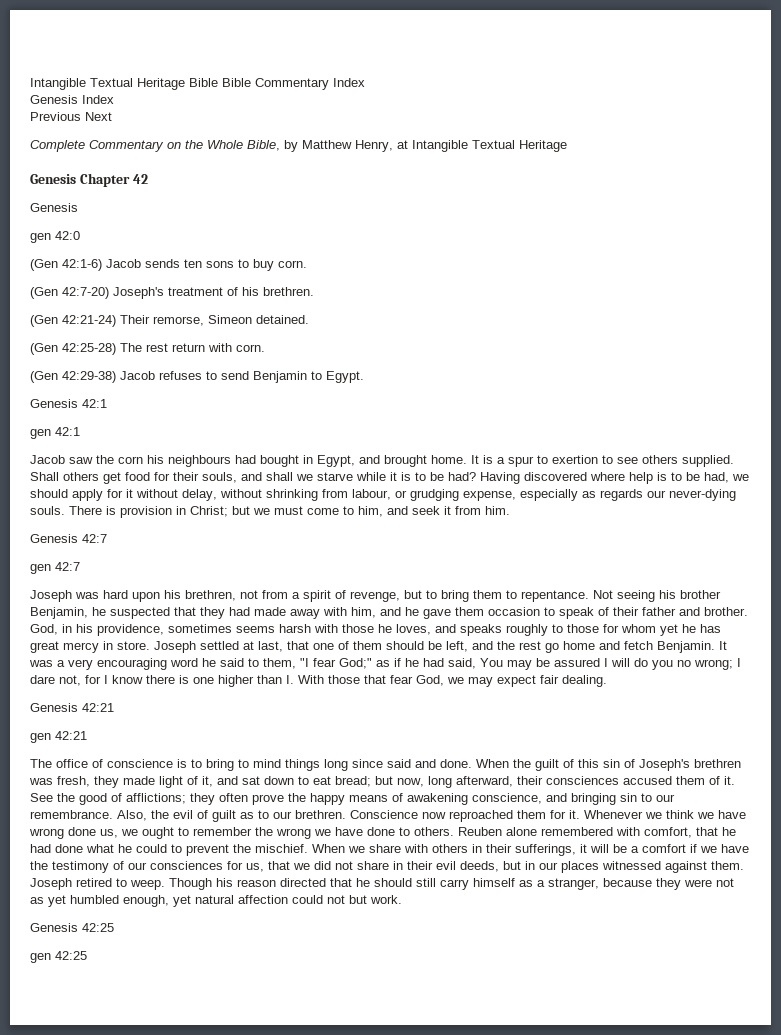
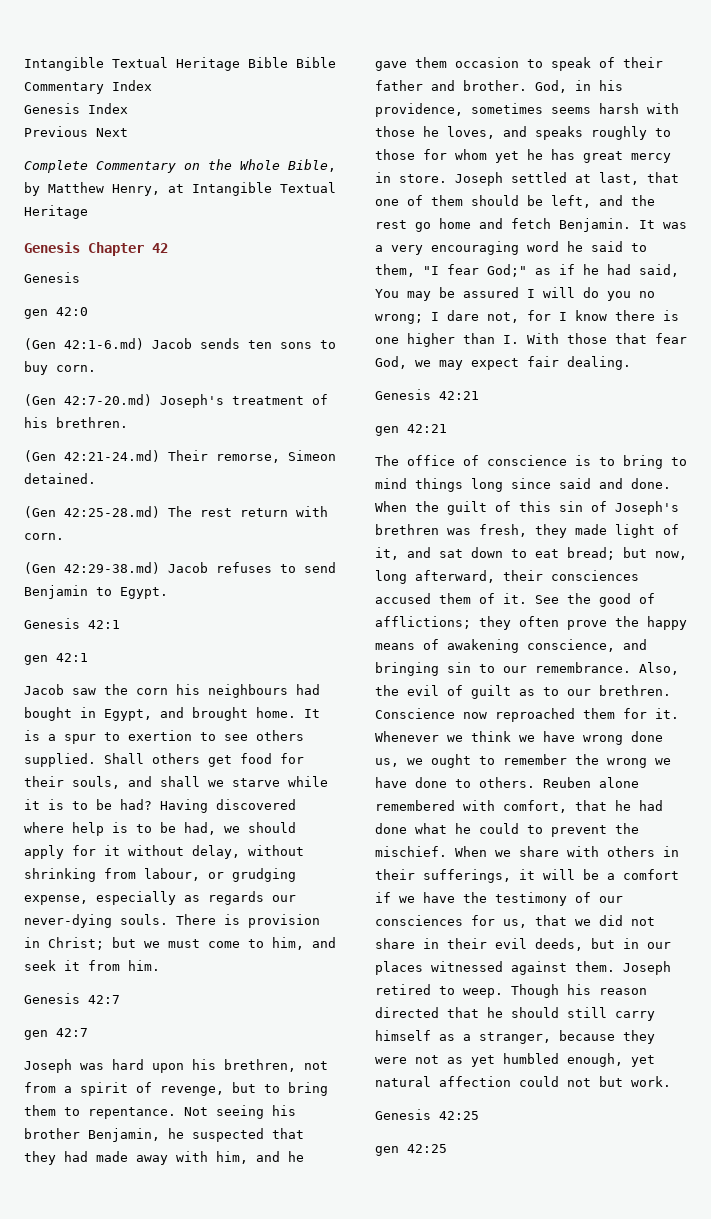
- (Gen 42:1-6) Jacob sends ten sons to buy corn.
+ (Gen 42:1-6.md) Jacob sends ten sons to buy corn.
- (Gen 42:7-20) Joseph's treatment of his brethren.
+ (Gen 42:7-20.md) Joseph's treatment of his brethren.
- (Gen 42:21-24) Their remorse, Simeon detained.
+ (Gen 42:21-24.md) Their remorse, Simeon detained.
- (Gen 42:25-28) The rest return with corn.
+ (Gen 42:25-28.md) The rest return with corn.
- (Gen 42:29-38) Jacob refuses to send Benjamin to Egypt.
+ (Gen 42:29-38.md) Jacob refuses to send Benjamin to Egypt.

